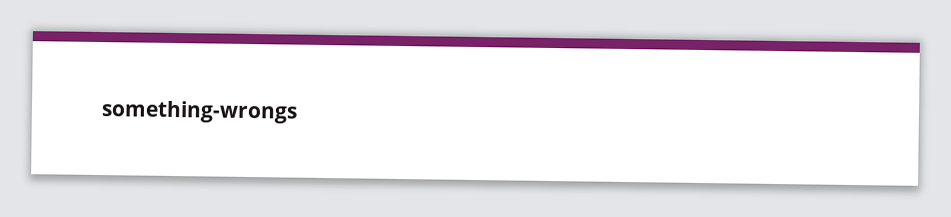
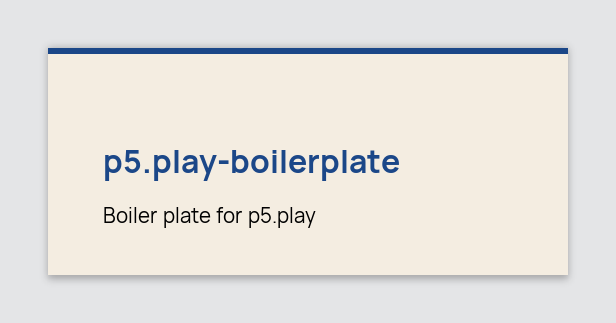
- something-wrongs
+ p5.play-boilerplate
+ Boiler plate for p5.play

